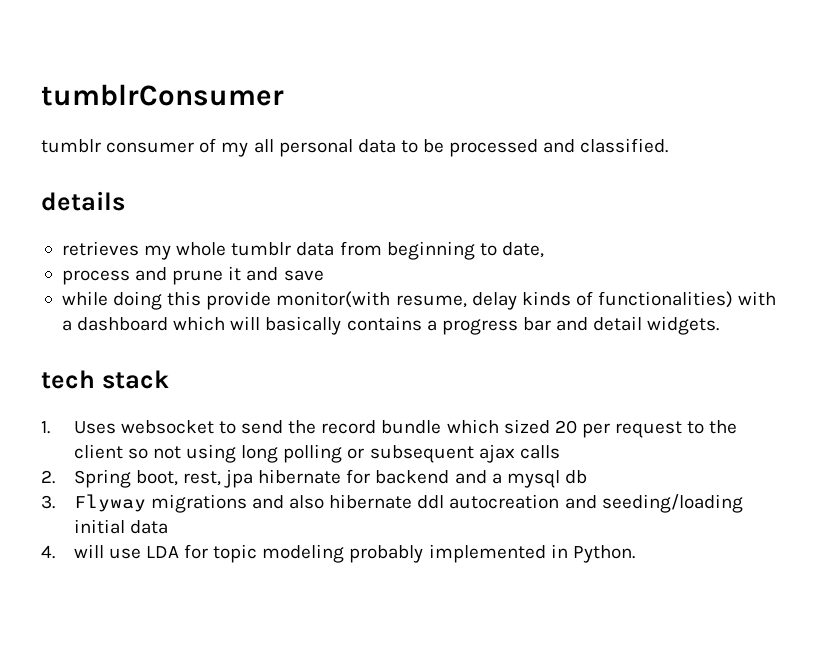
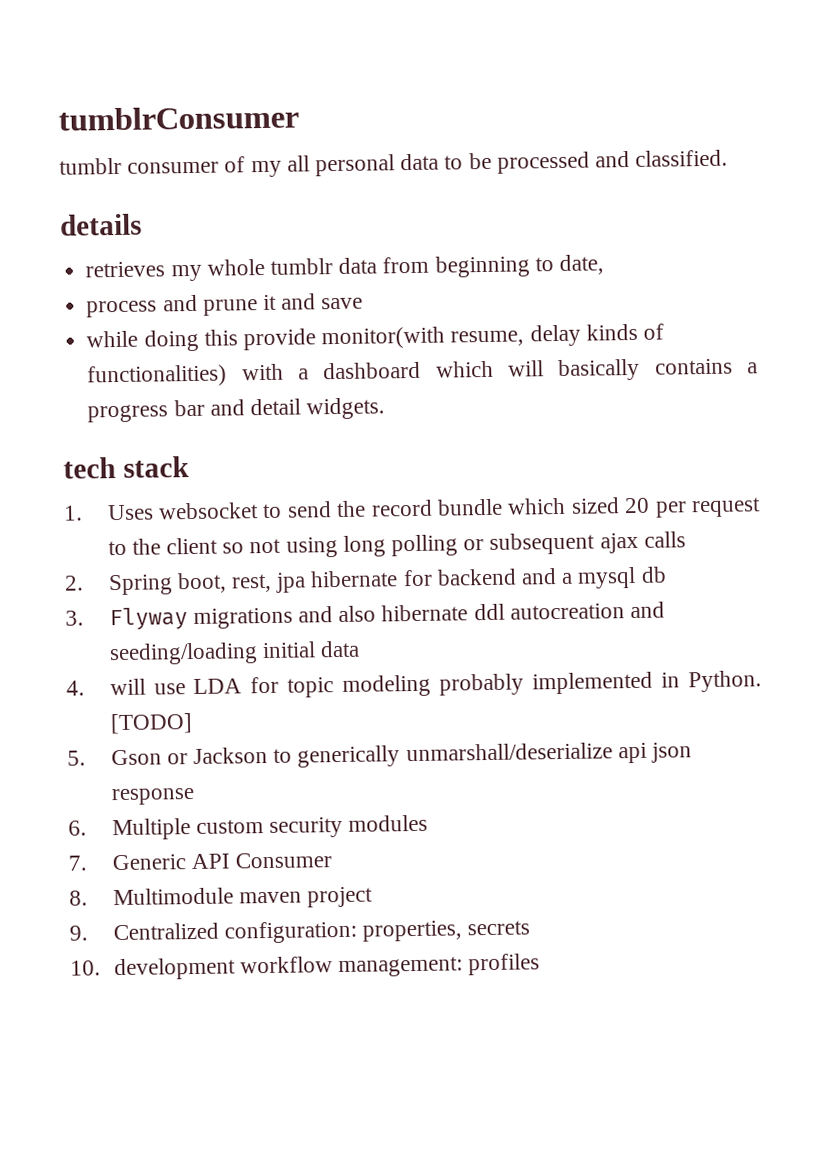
+ [TODO]
+ 5. Gson or Jackson to generically unmarshall/deserialize api json response
+ 6. Multiple custom security modules
+ 7. Generic API Consumer
+ 8. Multimodule maven project
+ 9. Centralized configuration: properties, secrets
+ 10. development workflow management: profiles

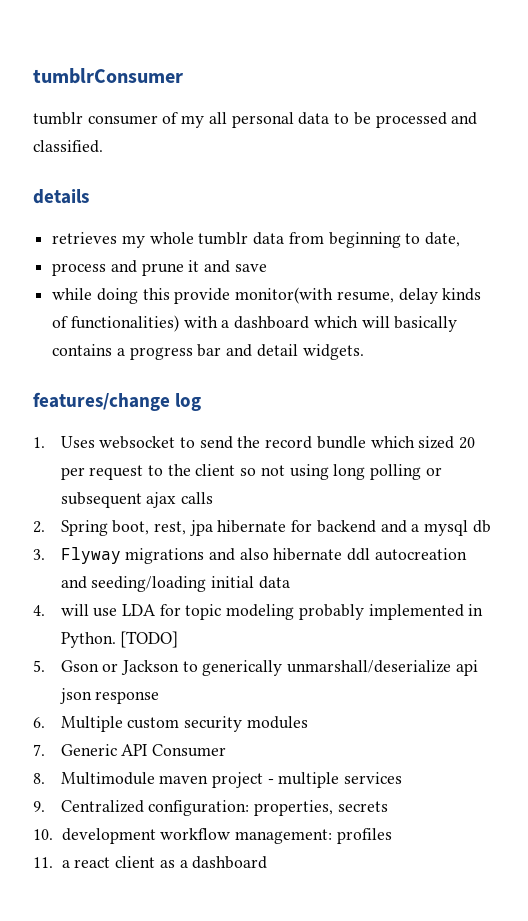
- tech stack
+ features/change log
- 8. Multimodule maven project
+ 8. Multimodule maven project - multiple services
+ 11. a react client as a dashboard

